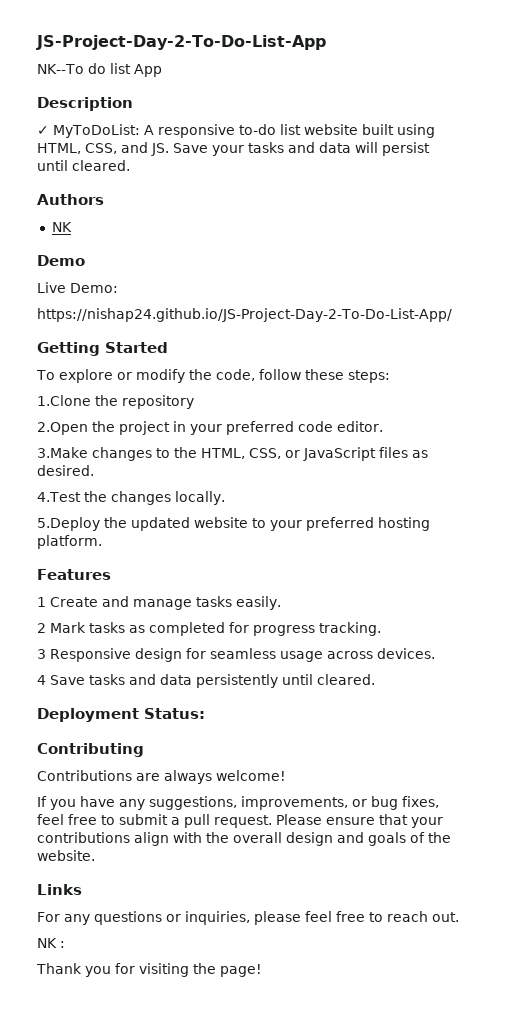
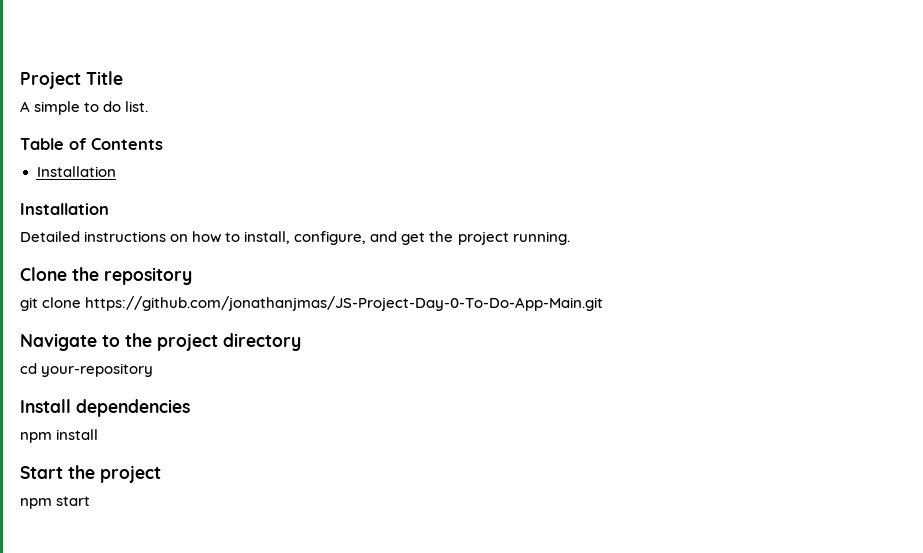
- JS-Project-Day-2-To-Do-List-App
- NK--To do list App
- Description
- ✓ MyToDoList: A responsive to-do list website built using HTML, CSS, and JS. Save your tasks and data will persist until cleared.
- Authors
- NK
- Demo
- Live Demo:
- https://nishap24.github.io/JS-Project-Day-2-To-Do-List-App/
- Getting Started
- To explore or modify the code, follow these steps:
- 1.Clone the repository
- 2.Open the project in your preferred code editor.
- 3.Make changes to the HTML, CSS, or JavaScript files as desired.
- 4.Test the changes locally.
- 5.Deploy the updated website to your preferred hosting platform.
- Features
- 1 Create and manage tasks easily.
- 2 Mark tasks as completed for progress tracking.
- 3 Responsive design for seamless usage across devices.
- 4 Save tasks and data persistently until cleared.
- Deployment Status:
- Contributing
- Contributions are always welcome!
- If you have any suggestions, improvements, or bug fixes, feel free to submit a pull request. Please ensure that your contributions align with the overall design and goals of the website.
- Links
- For any questions or inquiries, please feel free to reach out.
- NK :
- Thank you for visiting the page!
+ Project Title
+ A simple to do list.
+ Table of Contents
+ Installation
+ Installation
+ Detailed instructions on how to install, configure, and get the project running.
+ Clone the repository
+ git clone https://github.com/jonathanjmas/JS-Project-Day-0-To-Do-App-Main.git
+ Navigate to the project directory
+ cd your-repository
+ Install dependencies
+ npm install
+ Start the project
+ npm start

